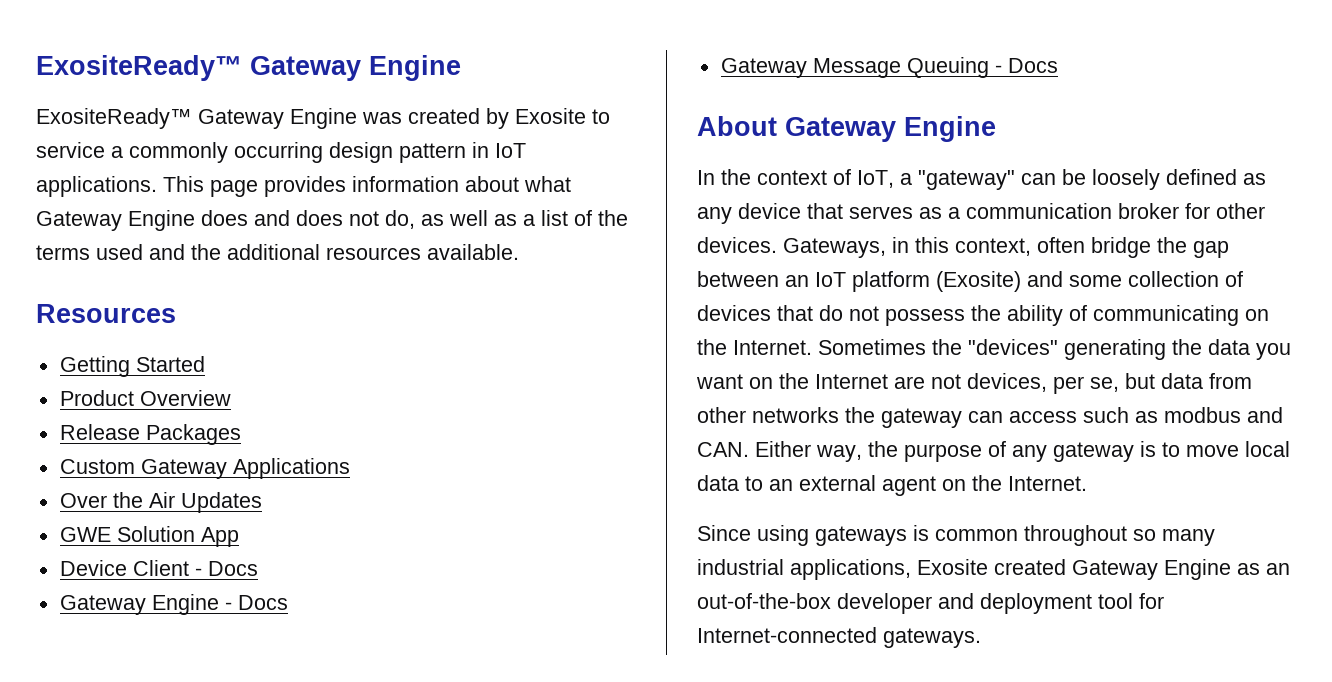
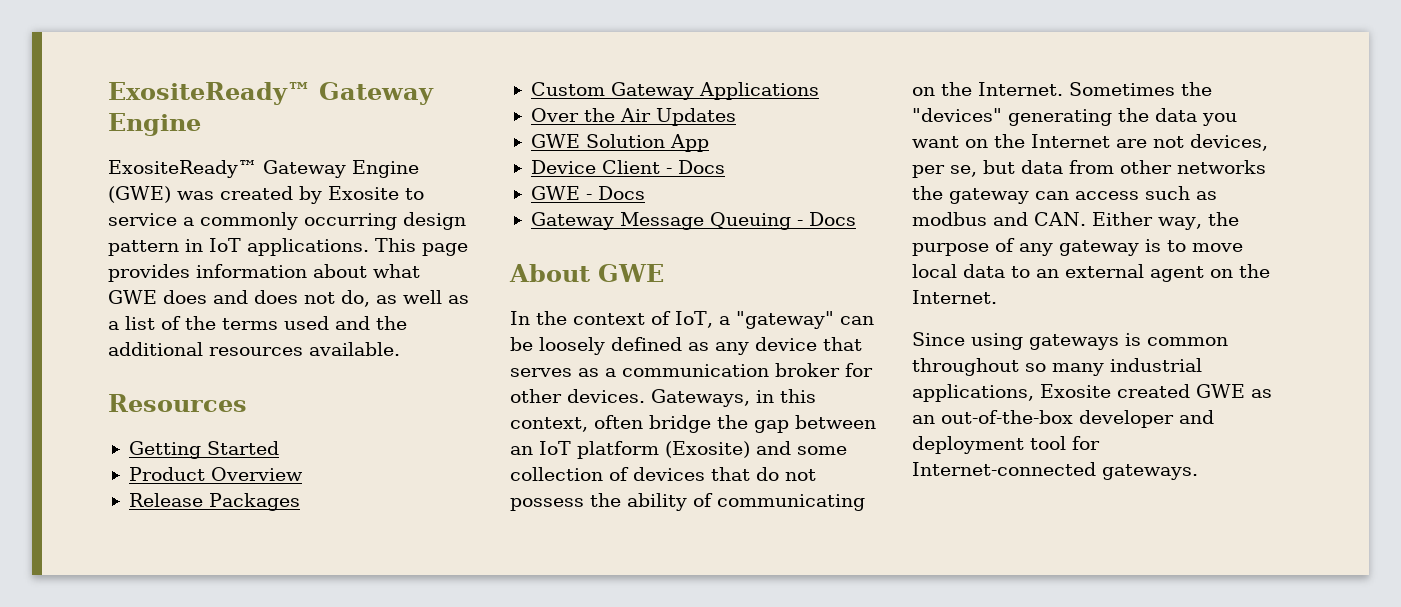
- ExositeReady™ Gateway Engine was created by Exosite to service a commonly occurring design pattern in IoT applications.
+ ExositeReady™ Gateway Engine (GWE) was created by Exosite to service a commonly occurring design pattern in IoT applications.
- This page provides information about what Gateway Engine does and does not do, as well as a list of the terms used and the additional resources available.
+ This page provides information about what GWE does and does not do, as well as a list of the terms used and the additional resources available.
- Gateway Engine - Docs
+ GWE - Docs
- About Gateway Engine
+ About GWE
- Since using gateways is common throughout so many industrial applications, Exosite created Gateway Engine as an out-of-the-box developer and deployment tool for Internet-connected gateways.
+ Since using gateways is common throughout so many industrial applications, Exosite created GWE as an out-of-the-box developer and deployment tool for Internet-connected gateways.

